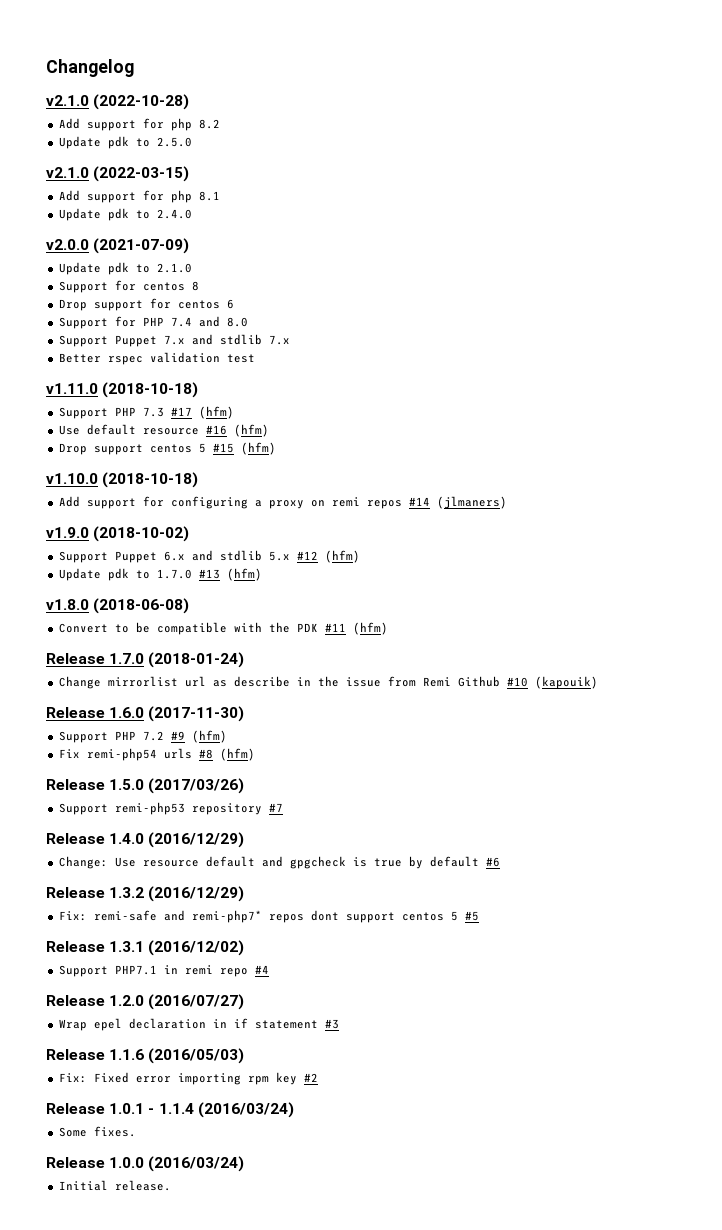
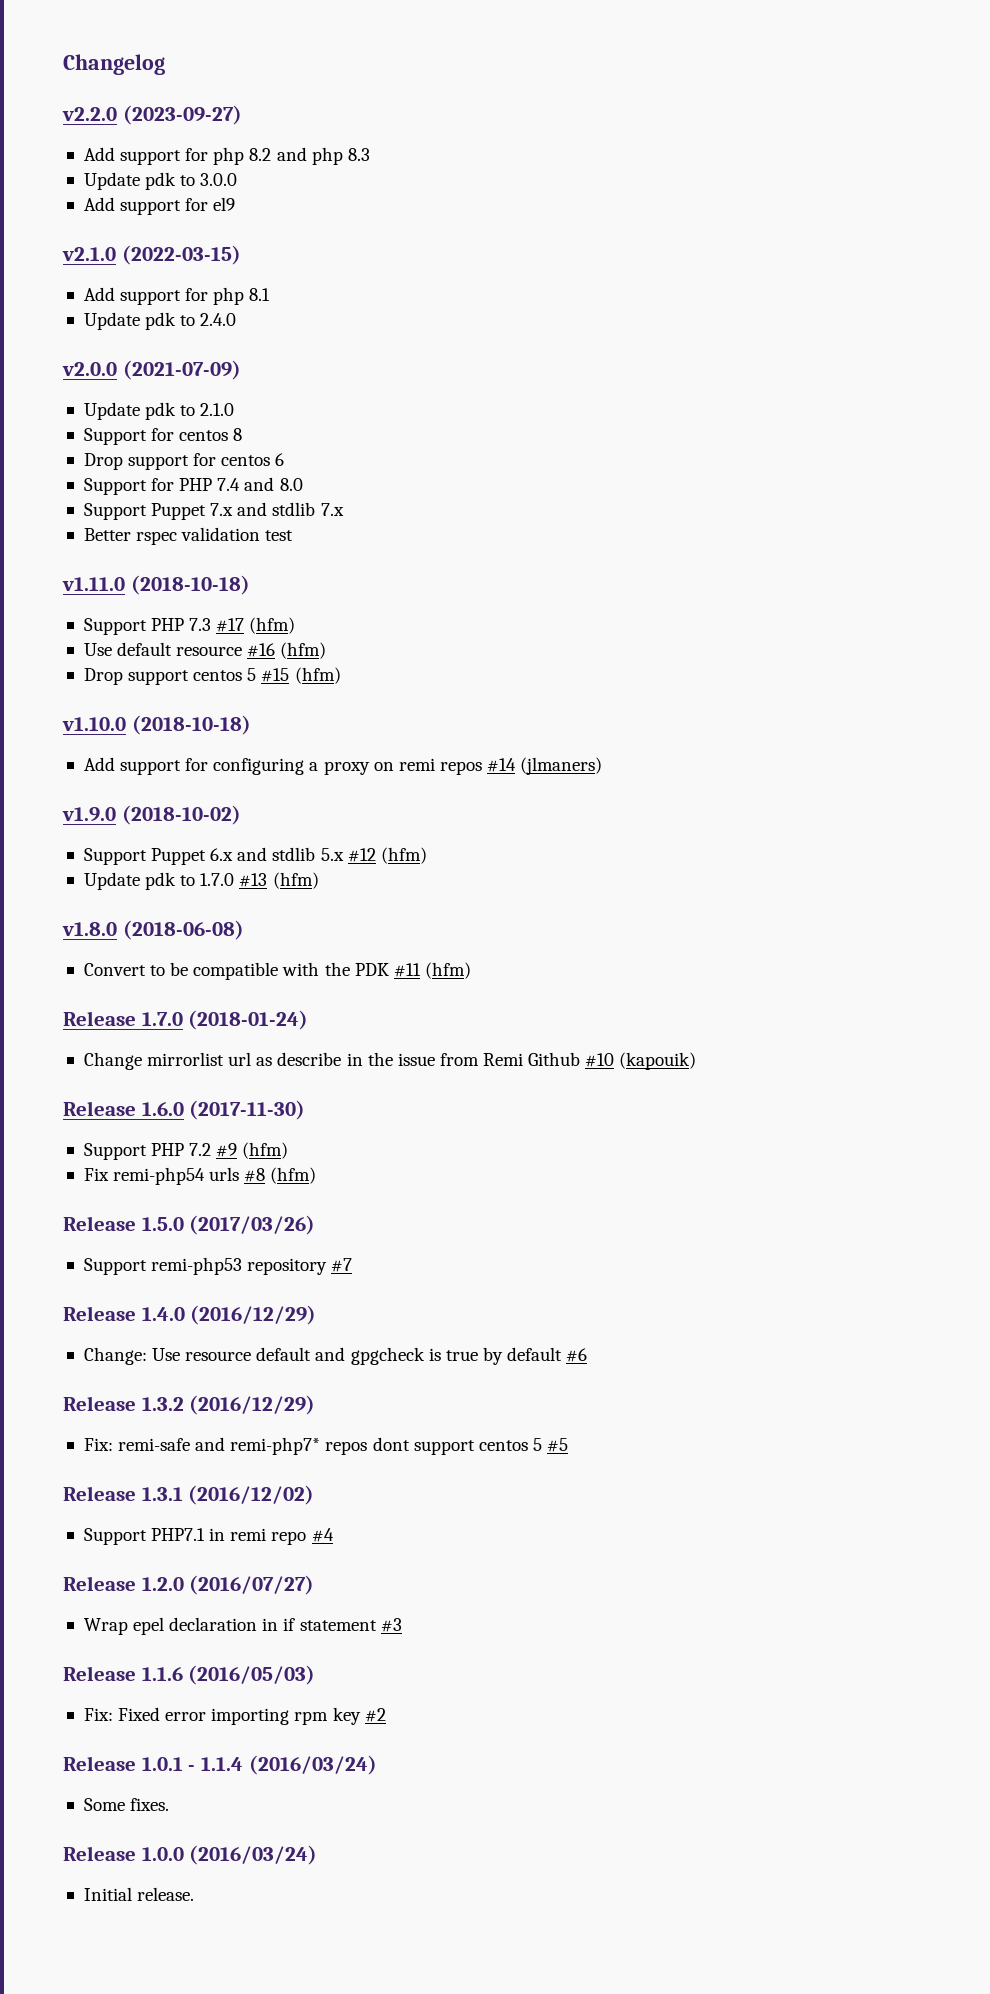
- v2.1.0 (2022-10-28)
+ v2.2.0 (2023-09-27)
- Add support for php 8.2
- Update pdk to 2.5.0
+ Add support for php 8.2 and php 8.3
+ Update pdk to 3.0.0
+ Add support for el9

